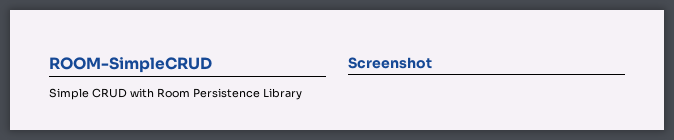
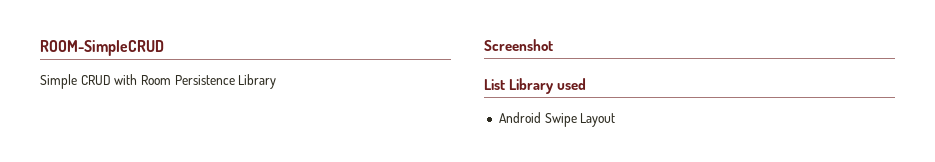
+ List Library used
+ Android Swipe Layout

